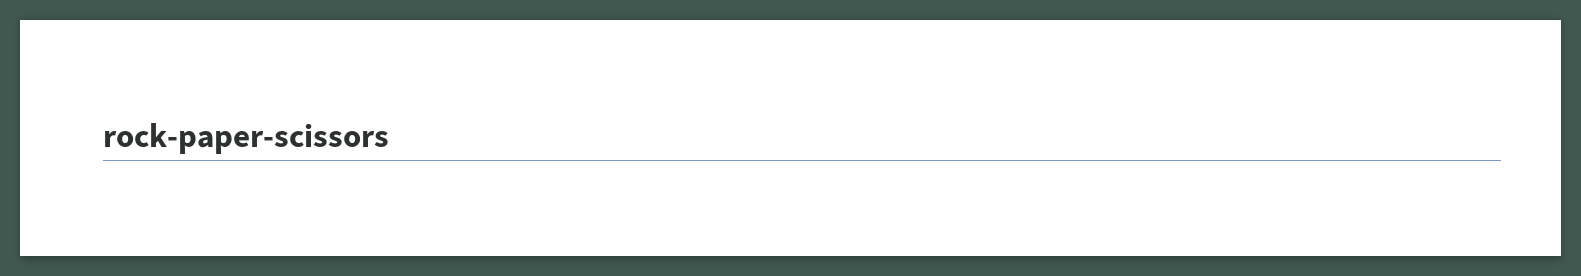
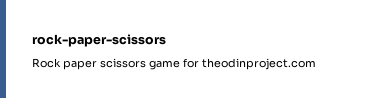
+ Rock paper scissors game for theodinproject.com

